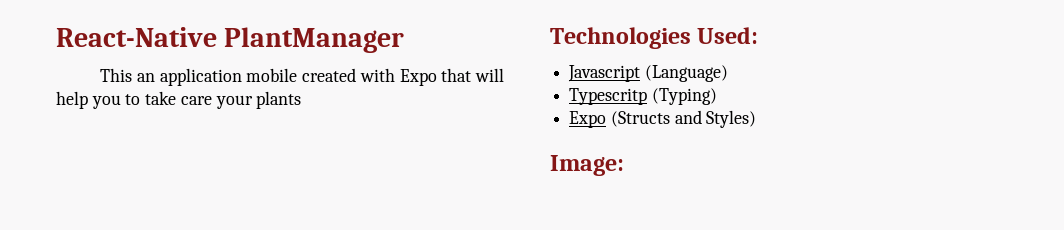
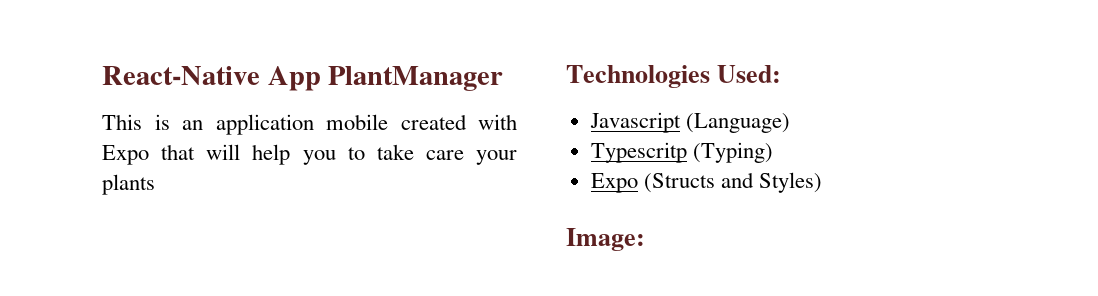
- React-Native PlantManager
+ React-Native App PlantManager
- This an application mobile created with Expo that will help you to take care your plants
+ This is an application mobile created with Expo that will help you to take care your plants

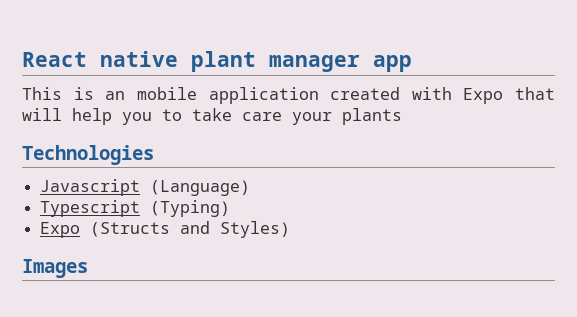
- React-Native App PlantManager
+ React native plant manager app
- This is an application mobile created with Expo that will help you to take care your plants
+ This is an mobile application created with Expo that will help you to take care your plants
- Technologies Used:
+ Technologies
- Typescritp (Typing)
+ Typescript (Typing)
- Image:
+ Images

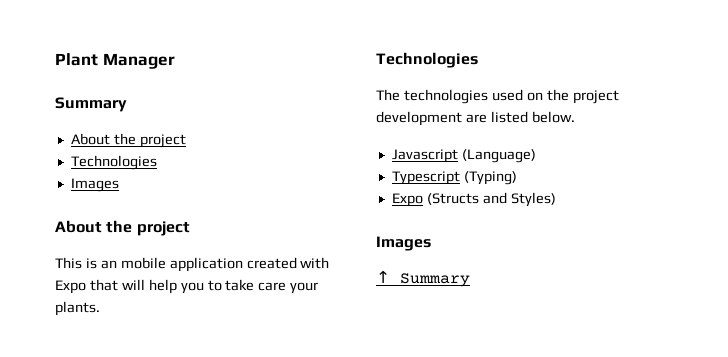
- React native plant manager app
+ Plant Manager
+ Summary
+ About the project
+ Technologies
+ Images
+ About the project
- This is an mobile application created with Expo that will help you to take care your plants
+ This is an mobile application created with Expo that will help you to take care your plants.
  Technologies
+ The technologies used on the project development are listed below.
+ ↑ Summary

